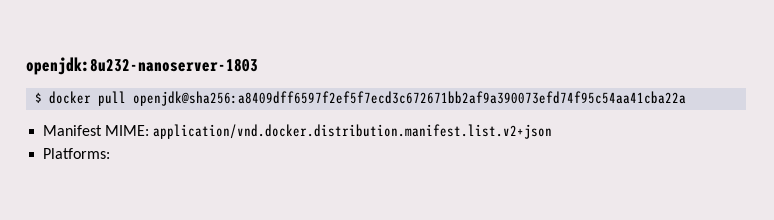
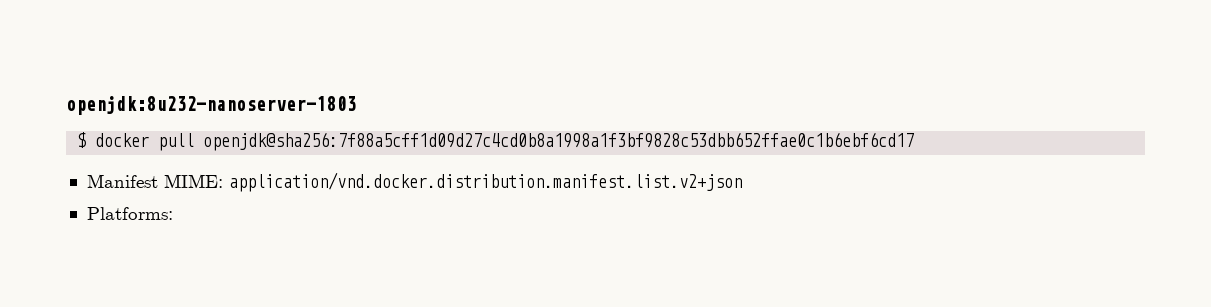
- $ docker pull openjdk@sha256:a8409dff6597f2ef5f7ecd3c672671bb2af9a390073efd74f95c54aa41cba22a
+ $ docker pull openjdk@sha256:7f88a5cff1d09d27c4cd0b8a1998a1f3bf9828c53dbb652ffae0c1b6ebf6cd17

